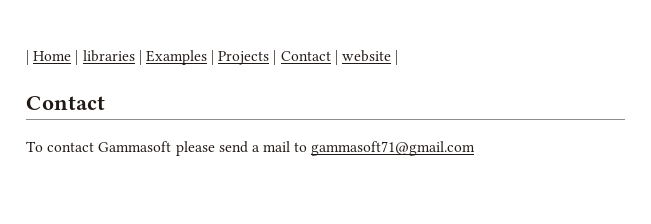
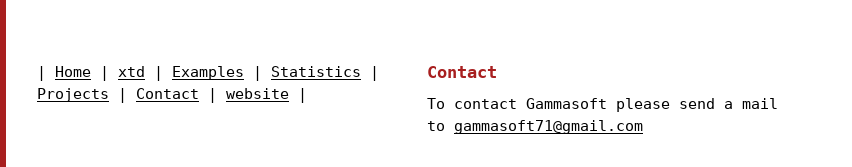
- | Home | libraries | Examples | Projects | Contact | website |
+ | Home | xtd | Examples | Statistics | Projects | Contact | website |

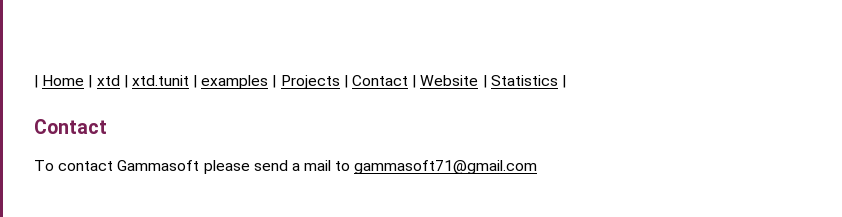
- | Home | xtd | Examples | Statistics | Projects | Contact | website |
+ | Home | xtd | xtd.tunit | examples | Projects | Contact | Website | Statistics |

